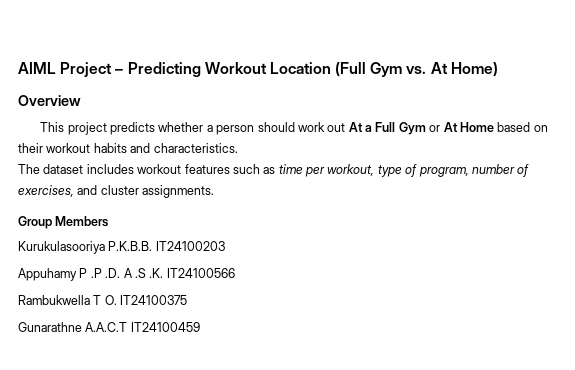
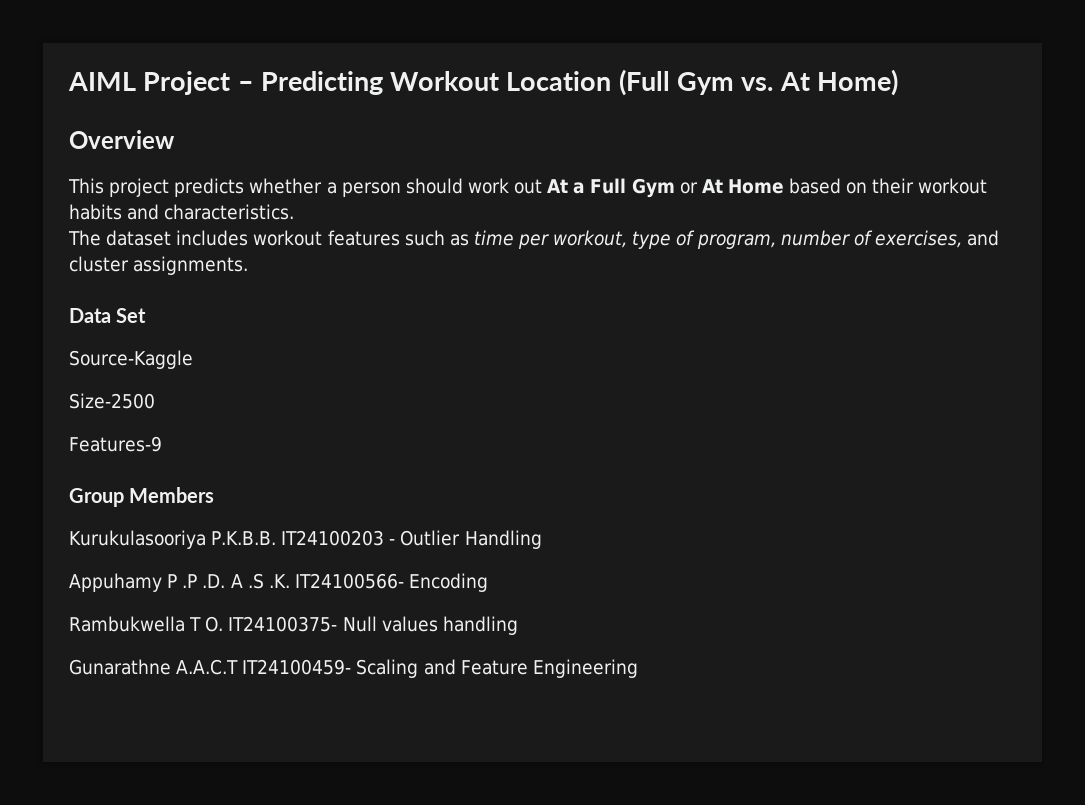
+ Data Set
+ Source-Kaggle
+ Size-2500
+ Features-9
- Kurukulasooriya P.K.B.B. IT24100203
+ Kurukulasooriya P.K.B.B. IT24100203 - Outlier Handling
- Appuhamy P .P .D. A .S .K. IT24100566
+ Appuhamy P .P .D. A .S .K. IT24100566- Encoding
- Rambukwella T O. IT24100375
- Gunarathne A.A.C.T IT24100459
+ Rambukwella T O. IT24100375- Null values handling
+ Gunarathne A.A.C.T IT24100459- Scaling and Feature Engineering

